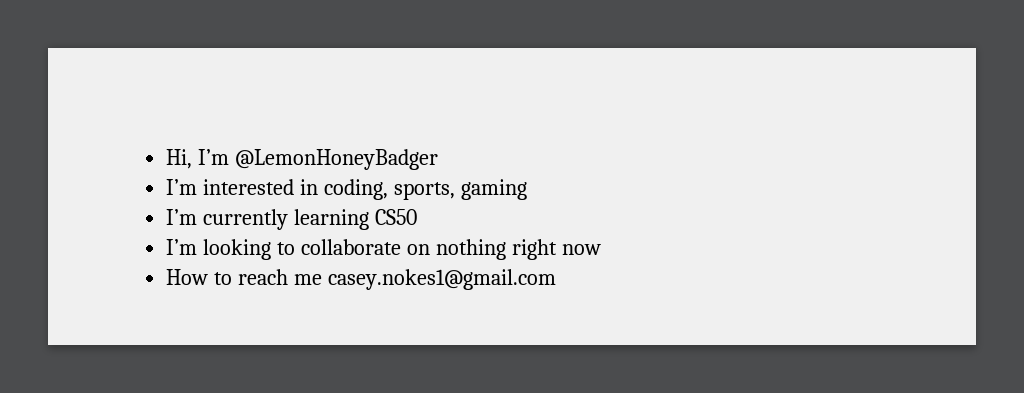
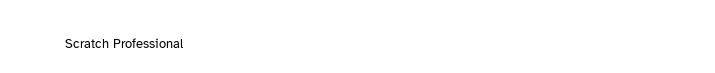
- Hi, I’m @LemonHoneyBadger
- I’m interested in coding, sports, gaming
- I’m currently learning CS50
- I’m looking to collaborate on nothing right now
- How to reach me casey.nokes1@gmail.com
+ Scratch Professional

